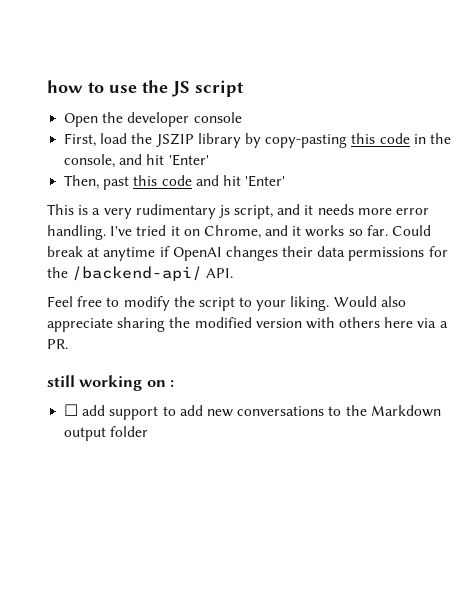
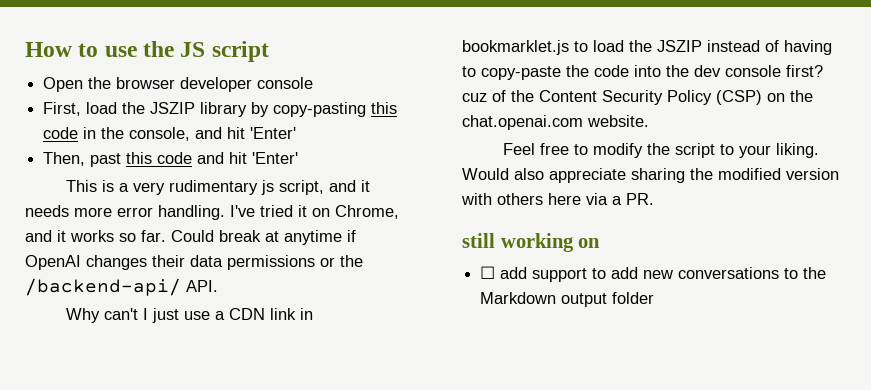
- how to use the JS script
+ How to use the JS script
- Open the developer console
+ Open the browser developer console
- Could break at anytime if OpenAI changes their data permissions for the /backend-api/ API.
+ Could break at anytime if OpenAI changes their data permissions or the /backend-api/ API.
+ Why can't I just use a CDN link in bookmarklet.js to load the JSZIP instead of having to copy-paste the code into the dev console first? cuz of the Content Security Policy (CSP) on the chat.openai.com website.
- still working on :
+ still working on

